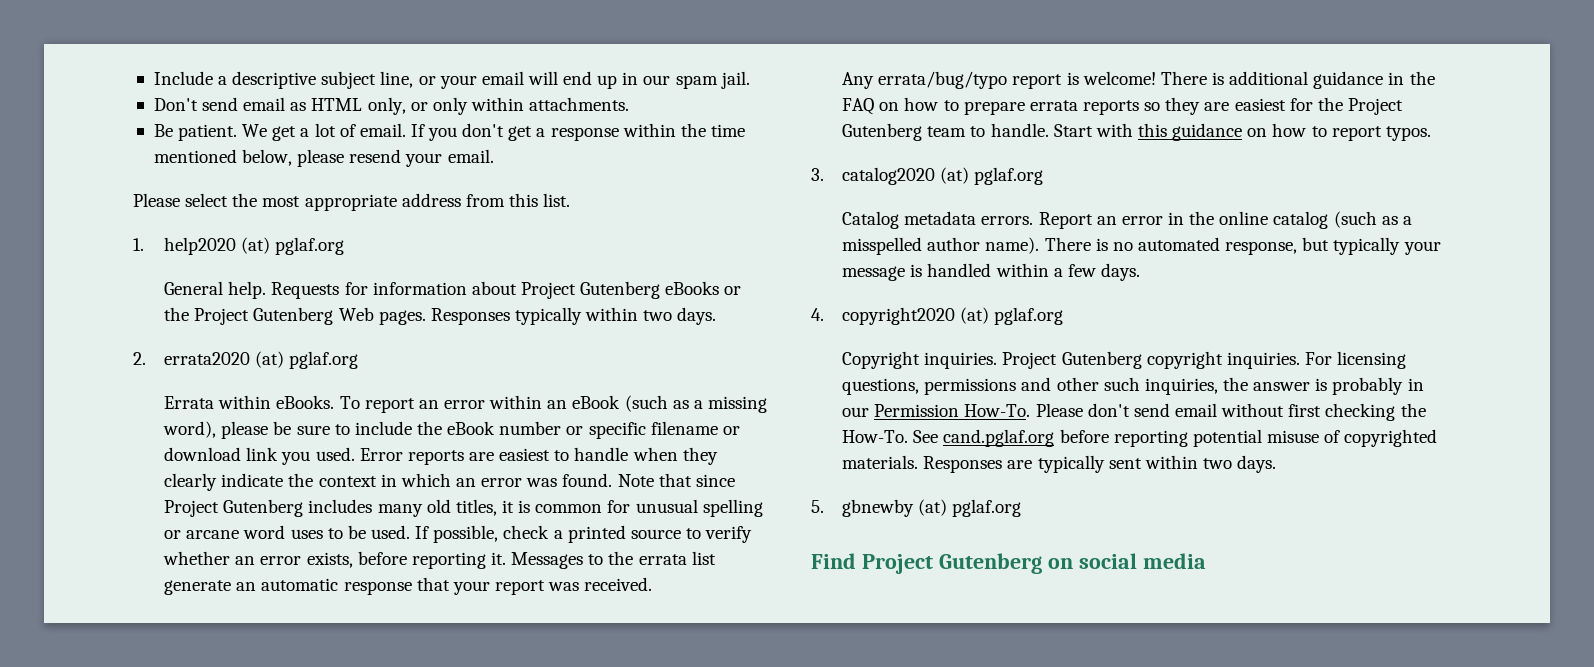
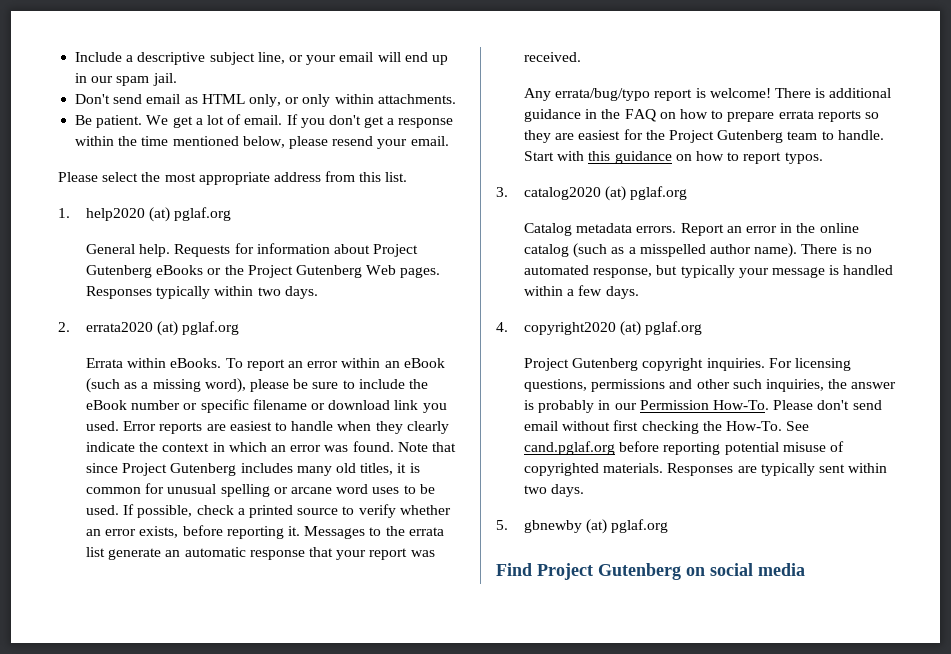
- Copyright inquiries.

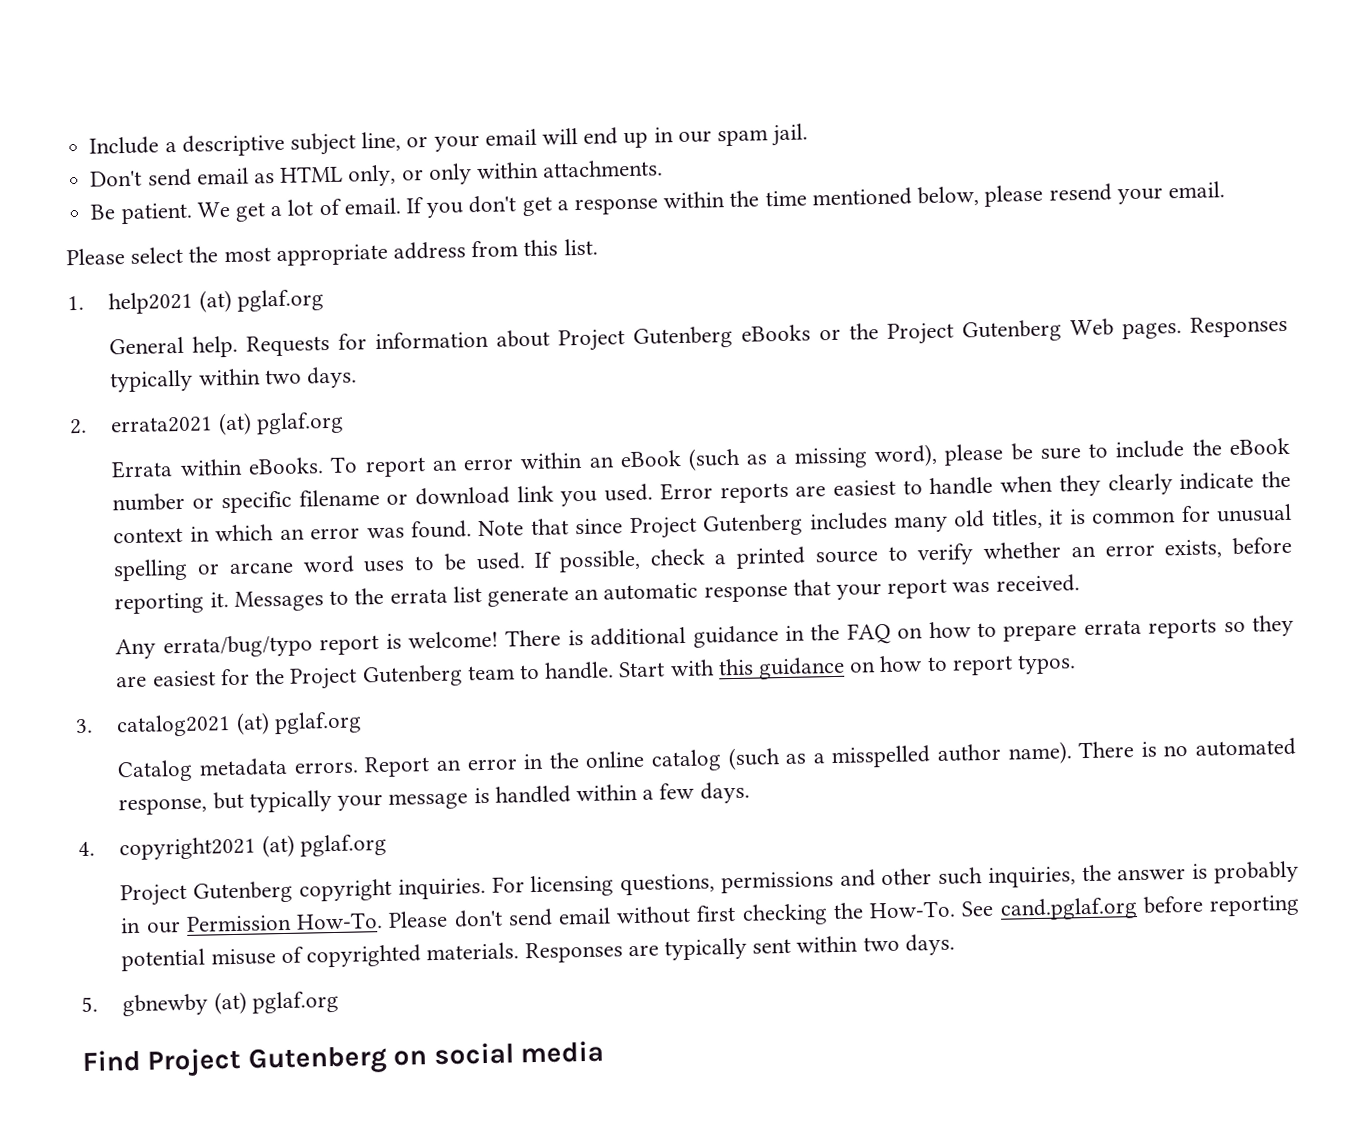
- 1. help2020 (at) pglaf.org
+ 1. help2021 (at) pglaf.org
- 2. errata2020 (at) pglaf.org
+ 2. errata2021 (at) pglaf.org
- 3. catalog2020 (at) pglaf.org
+ 3. catalog2021 (at) pglaf.org
- 4. copyright2020 (at) pglaf.org
+ 4. copyright2021 (at) pglaf.org

